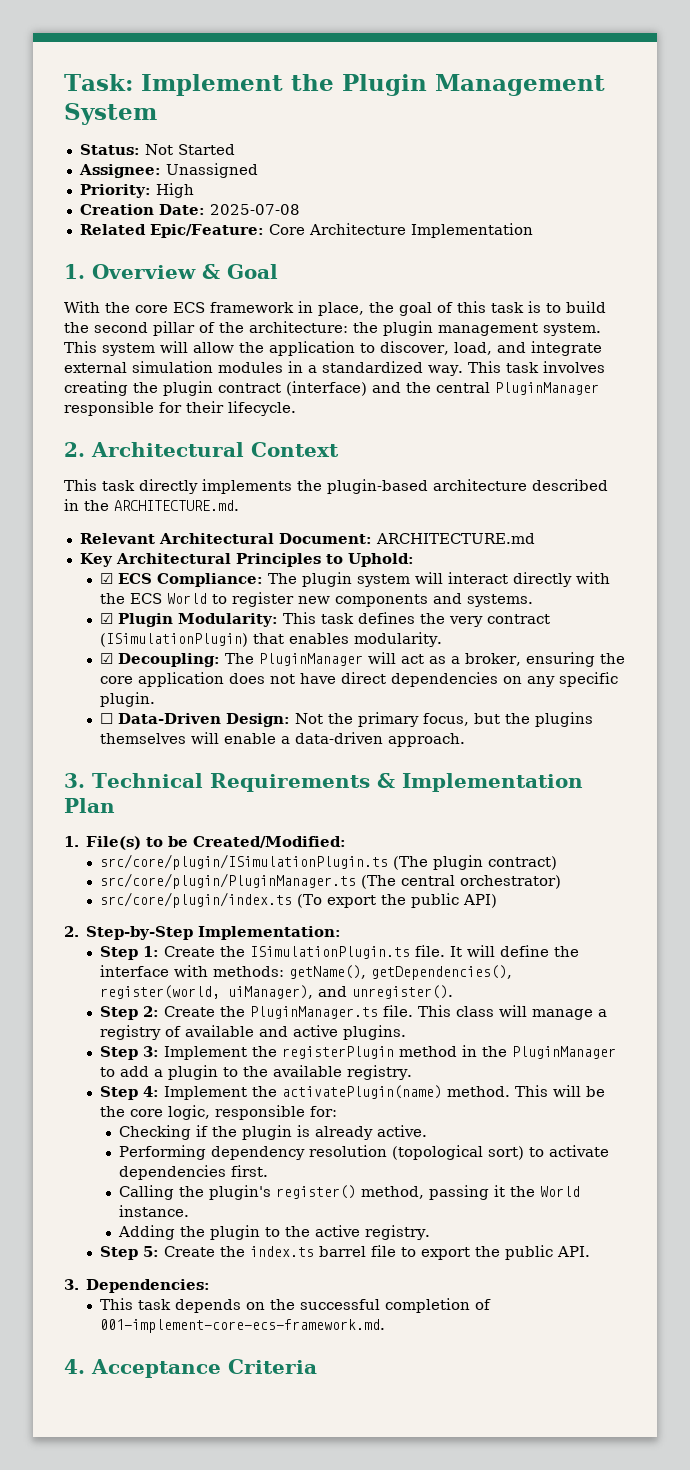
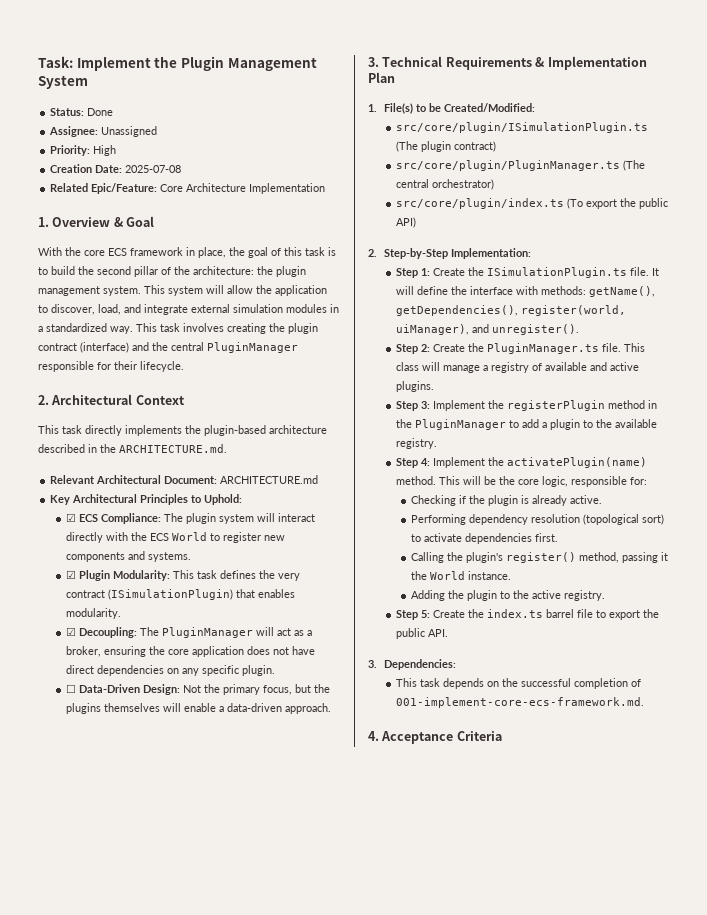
- Status: Not Started
+ Status: Done

